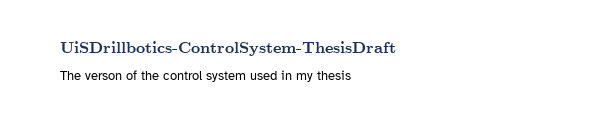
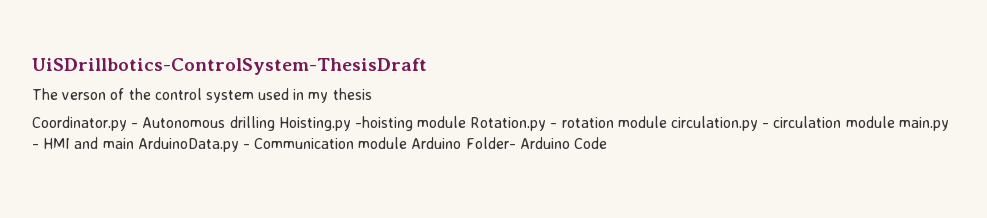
+ Coordinator.py - Autonomous drilling Hoisting.py -hoisting module Rotation.py - rotation module circulation.py - circulation module main.py - HMI and main ArduinoData.py - Communication module Arduino Folder- Arduino Code

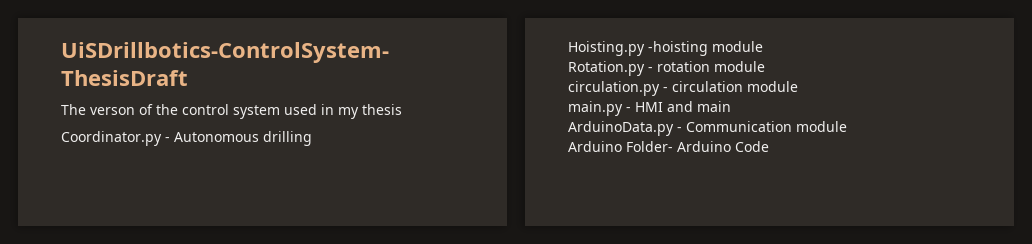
- Coordinator.py - Autonomous drilling Hoisting.py -hoisting module Rotation.py - rotation module circulation.py - circulation module main.py - HMI and main ArduinoData.py - Communication module Arduino Folder- Arduino Code
+ Coordinator.py - Autonomous drilling
+ Hoisting.py -hoisting module
+ Rotation.py - rotation module
+ circulation.py - circulation module
+ main.py - HMI and main
+ ArduinoData.py - Communication module
+ Arduino Folder- Arduino Code

